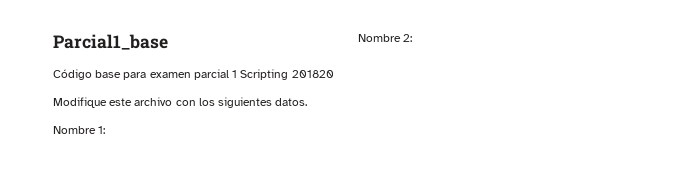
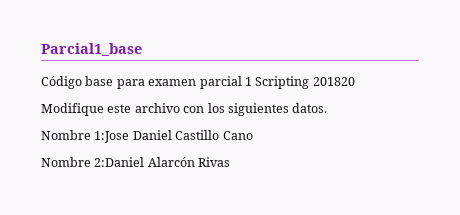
- Nombre 1:
- Nombre 2:
+ Nombre 1:Jose Daniel Castillo Cano
+ Nombre 2:Daniel Alarcón Rivas

